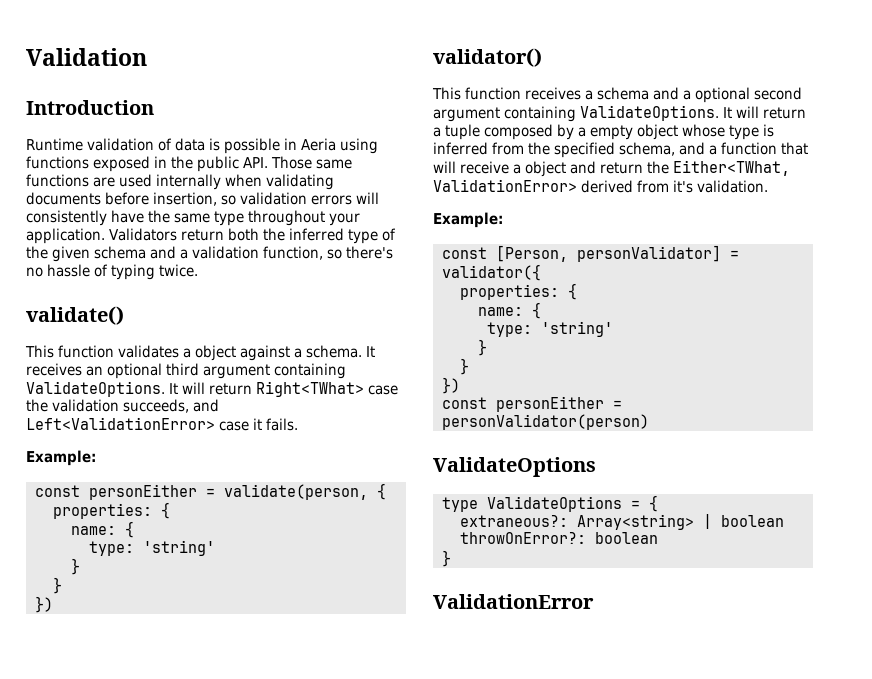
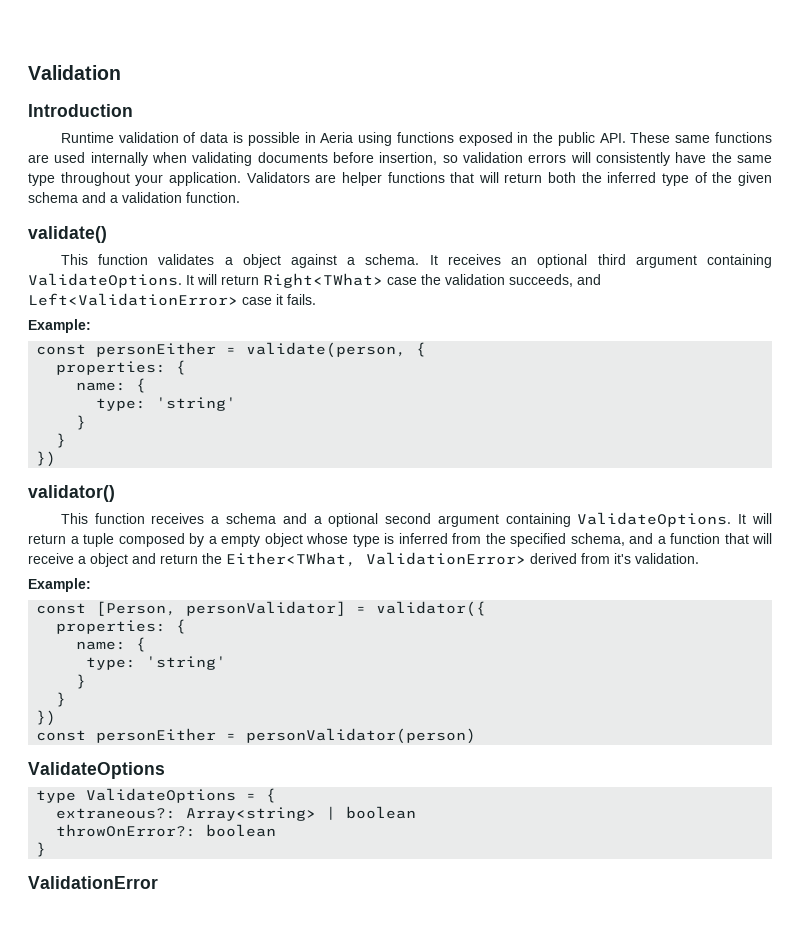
- Runtime validation of data is possible in Aeria using functions exposed in the public API. Those same functions are used internally when validating documents before insertion, so validation errors will consistently have the same type throughout your application.
+ Runtime validation of data is possible in Aeria using functions exposed in the public API. These same functions are used internally when validating documents before insertion, so validation errors will consistently have the same type throughout your application.
- Validators return both the inferred type of the given schema and a validation function, so there's no hassle of typing twice.
+ Validators are helper functions that will return both the inferred type of the given schema and a validation function.

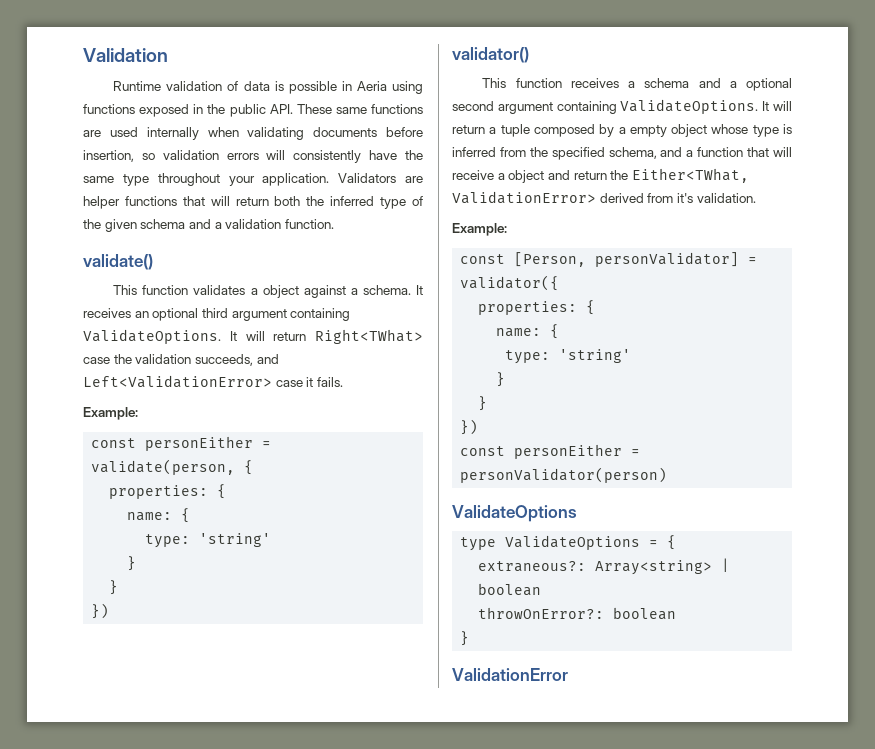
- Introduction

